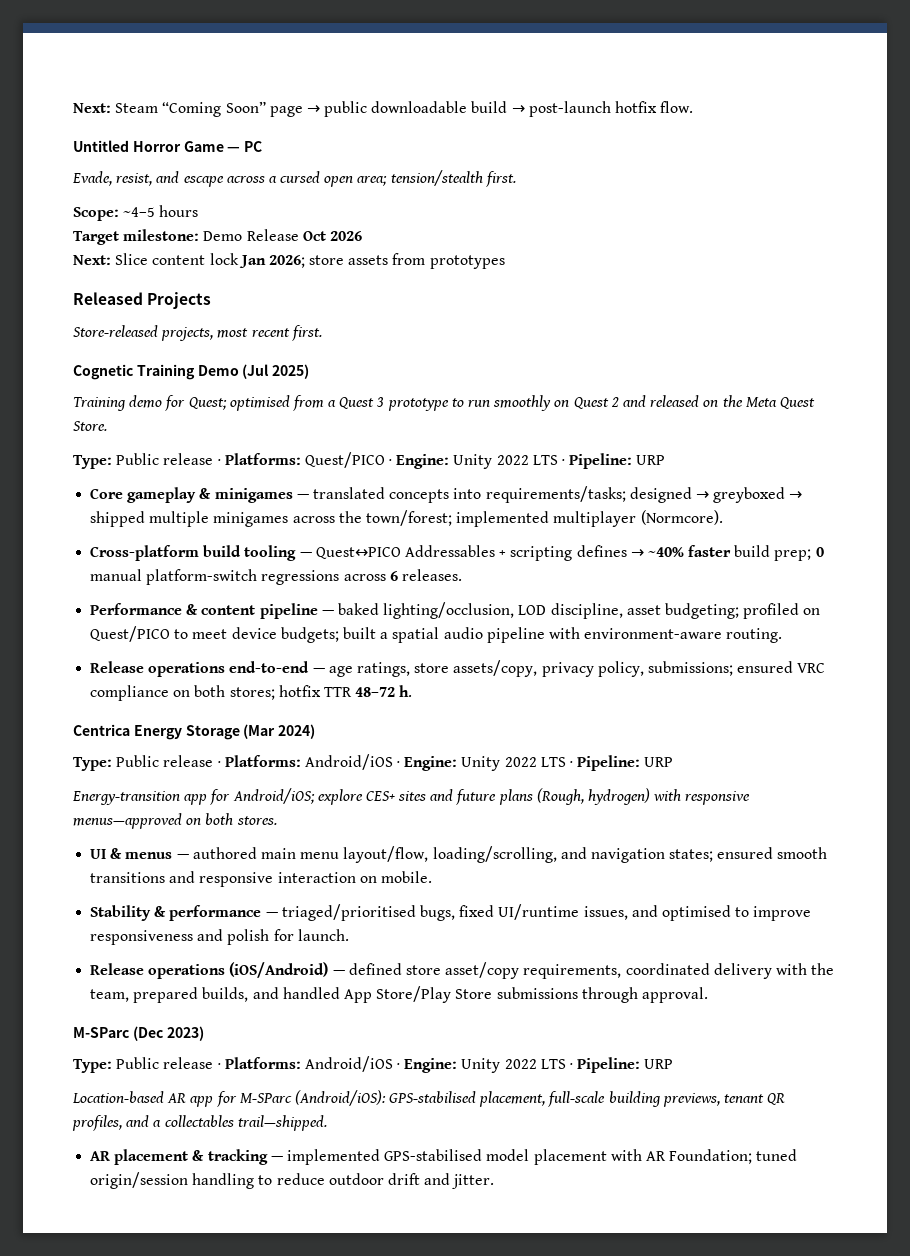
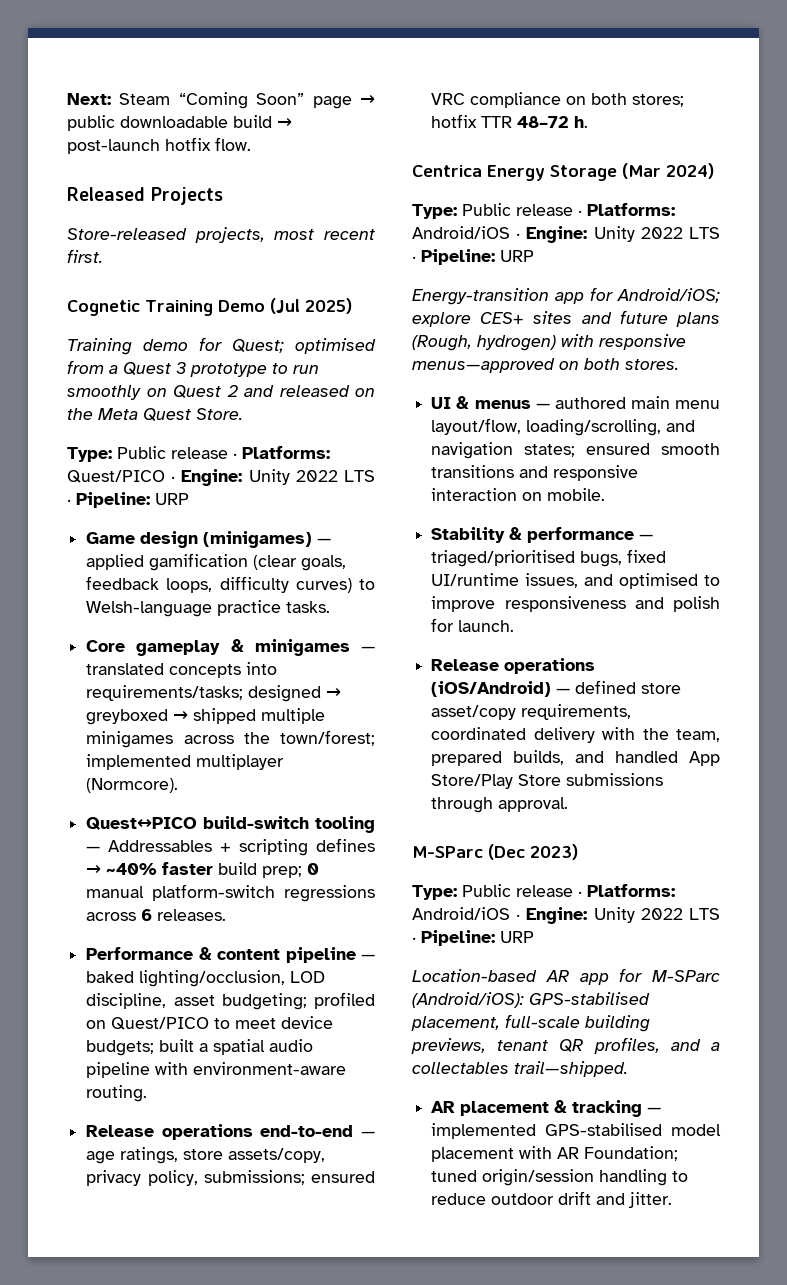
- Untitled Horror Game — PC
- Evade, resist, and escape across a cursed open area; tension/stealth first.
- Scope: ~4–5 hours
- Target milestone: Demo Release Oct 2026
- Next: Slice content lock Jan 2026; store assets from prototypes
+ Game design (minigames) — applied gamification (clear goals, feedback loops, difficulty curves) to Welsh-language practice tasks.
- Cross-platform build tooling — Quest↔PICO Addressables + scripting defines → ~40% faster build prep; 0 manual platform-switch regressions across 6 releases.
+ Quest↔PICO build-switch tooling — Addressables + scripting defines → ~40% faster build prep; 0 manual platform-switch regressions across 6 releases.

